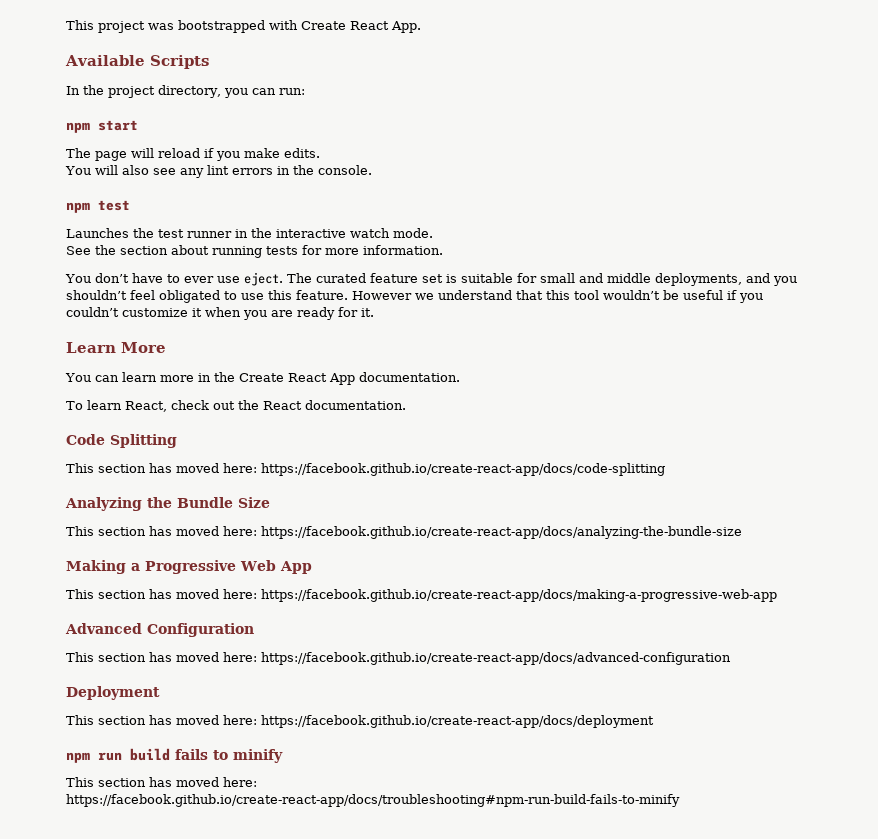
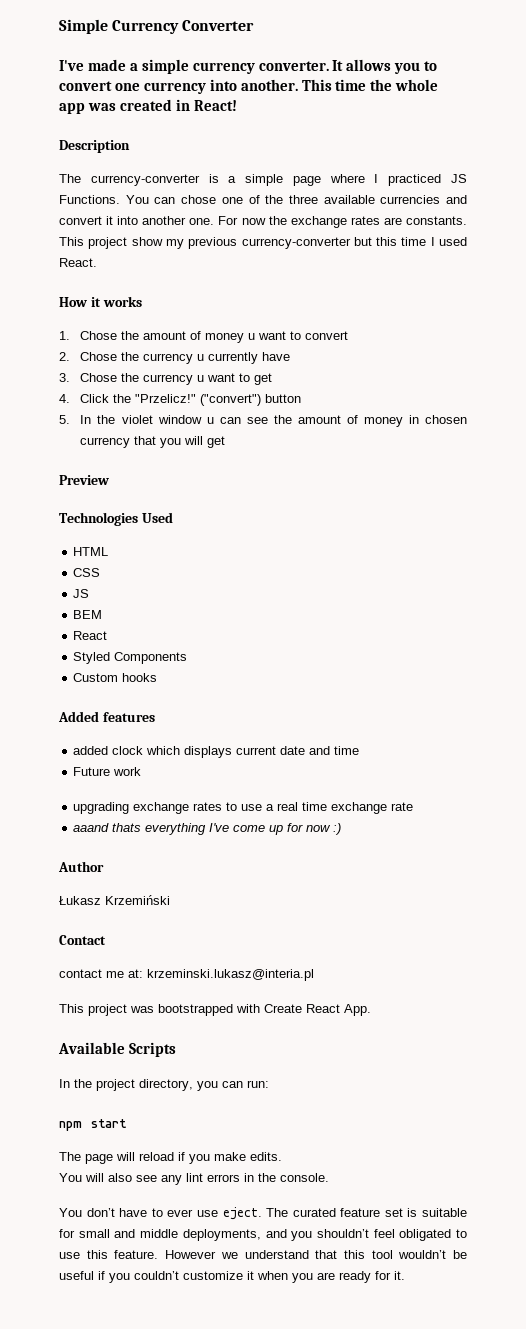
+ Simple Currency Converter
+ I've made a simple currency converter. It allows you to convert one currency into another. This time the whole app was created in React!
+ Description
+ The currency-converter is a simple page where I practiced JS Functions. You can chose one of the three available currencies and convert it into another one. For now the exchange rates are constants. This project show my previous currency-converter but this time I used React.
+ How it works
+ 1. Chose the amount of money u want to convert
+ 2. Chose the currency u currently have
+ 3. Chose the currency u want to get
+ 4. Click the "Przelicz!" ("convert") button
+ 5. In the violet window u can see the amount of money in chosen currency that you will get
+ Preview
+ Technologies Used
+ HTML
+ CSS
+ JS
+ BEM
+ React
+ Styled Components
+ Custom hooks
+ Added features
+ added clock which displays current date and time
+ Future work
+ upgrading exchange rates to use a real time exchange rate
+ aaand thats everything I've come up for now :)
+ Author
+ Łukasz Krzemiński
+ Contact
+ contact me at: krzeminski.lukasz@interia.pl
- npm test
- Launches the test runner in the interactive watch mode.
- See the section about running tests for more information.
- Learn More
- You can learn more in the Create React App documentation.
- To learn React, check out the React documentation.
- Code Splitting
- This section has moved here: https://facebook.github.io/create-react-app/docs/code-splitting
- Analyzing the Bundle Size
- This section has moved here: https://facebook.github.io/create-react-app/docs/analyzing-the-bundle-size
- Making a Progressive Web App
- This section has moved here: https://facebook.github.io/create-react-app/docs/making-a-progressive-web-app
- Advanced Configuration
- This section has moved here: https://facebook.github.io/create-react-app/docs/advanced-configuration
- Deployment
- This section has moved here: https://facebook.github.io/create-react-app/docs/deployment
- npm run build fails to minify
- This section has moved here: https://facebook.github.io/create-react-app/docs/troubleshooting#npm-run-build-fails-to-minify

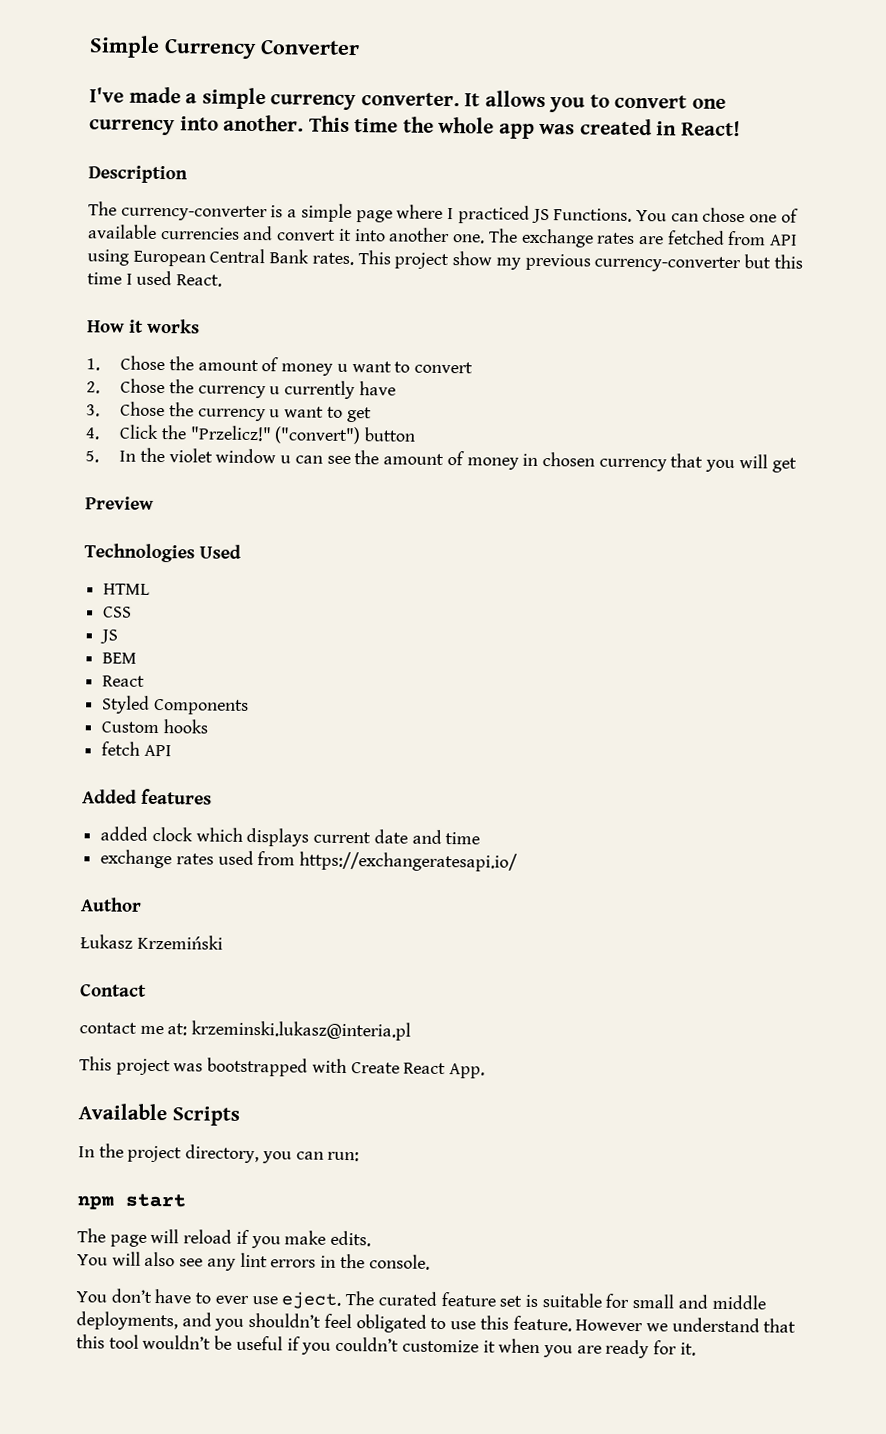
- You can chose one of the three available currencies and convert it into another one.
+ You can chose one of available currencies and convert it into another one.
- For now the exchange rates are constants.
+ The exchange rates are fetched from API using European Central Bank rates.
+ fetch API
- Future work
- upgrading exchange rates to use a real time exchange rate
- aaand thats everything I've come up for now :)
+ exchange rates used from https://exchangeratesapi.io/

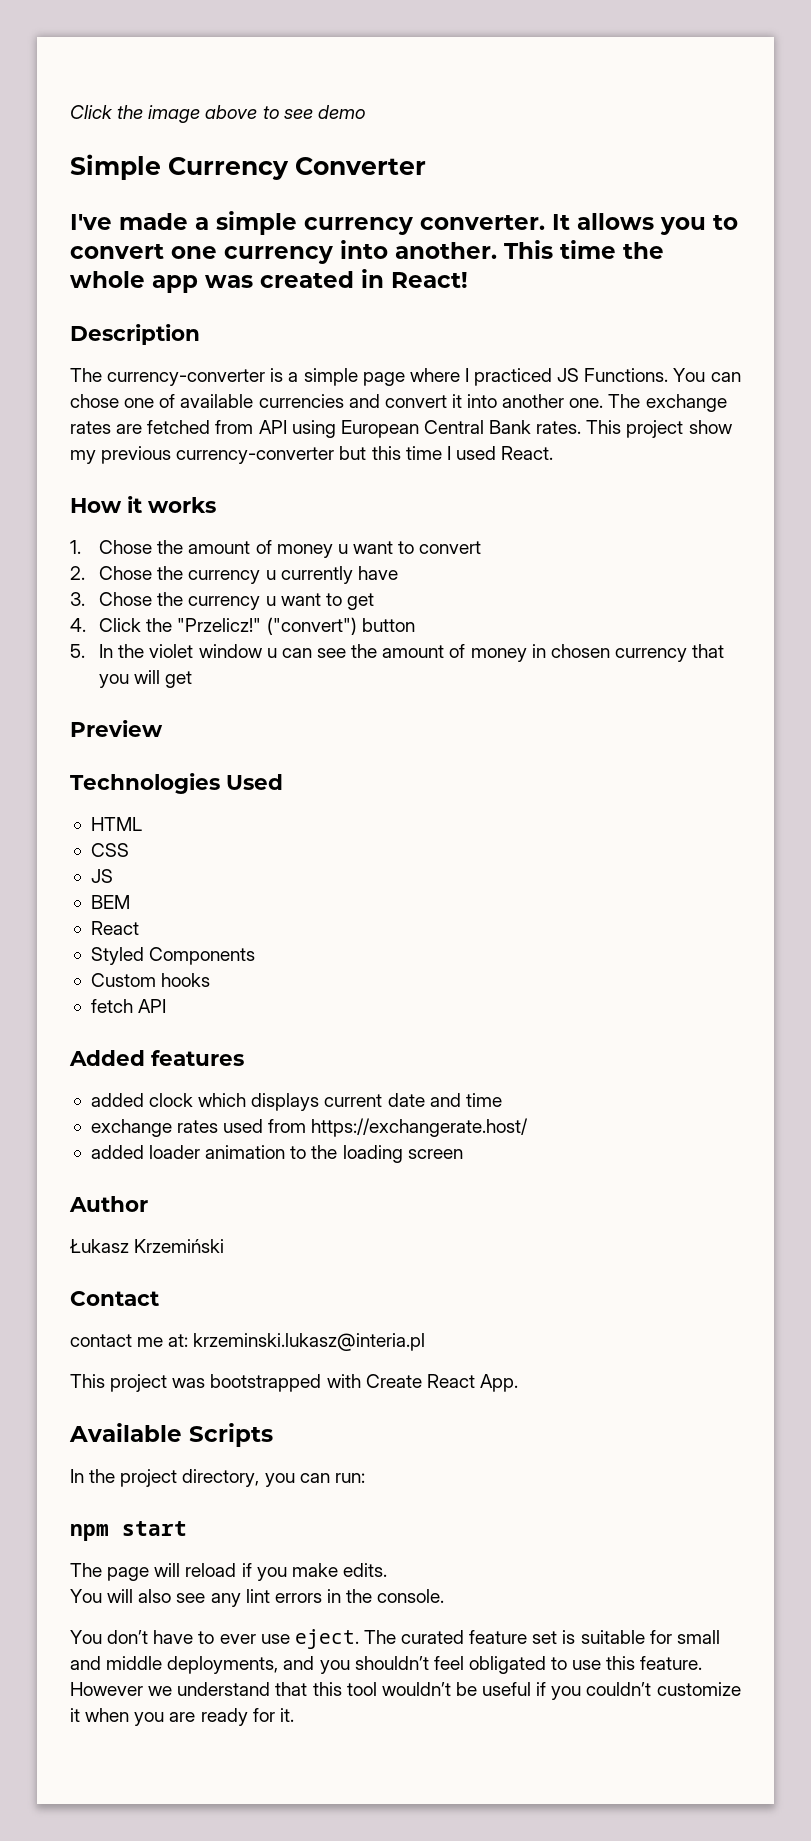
+ Click the image above to see demo
- exchange rates used from https://exchangeratesapi.io/
+ exchange rates used from https://exchangerate.host/
+ added loader animation to the loading screen

